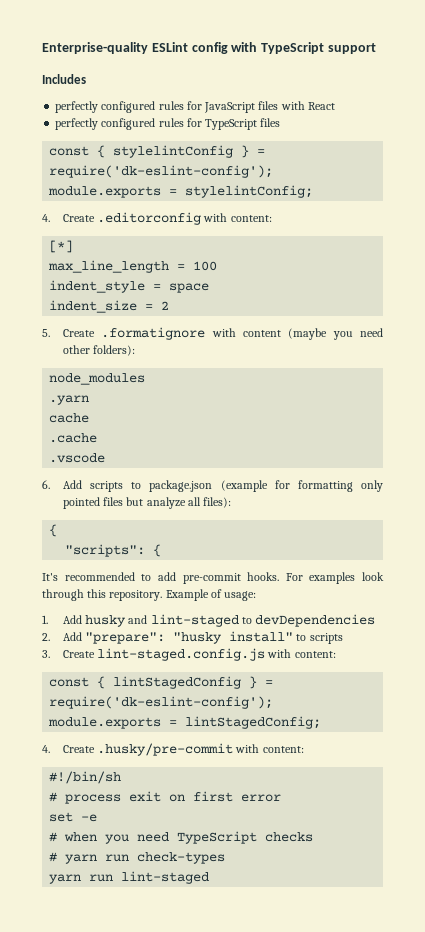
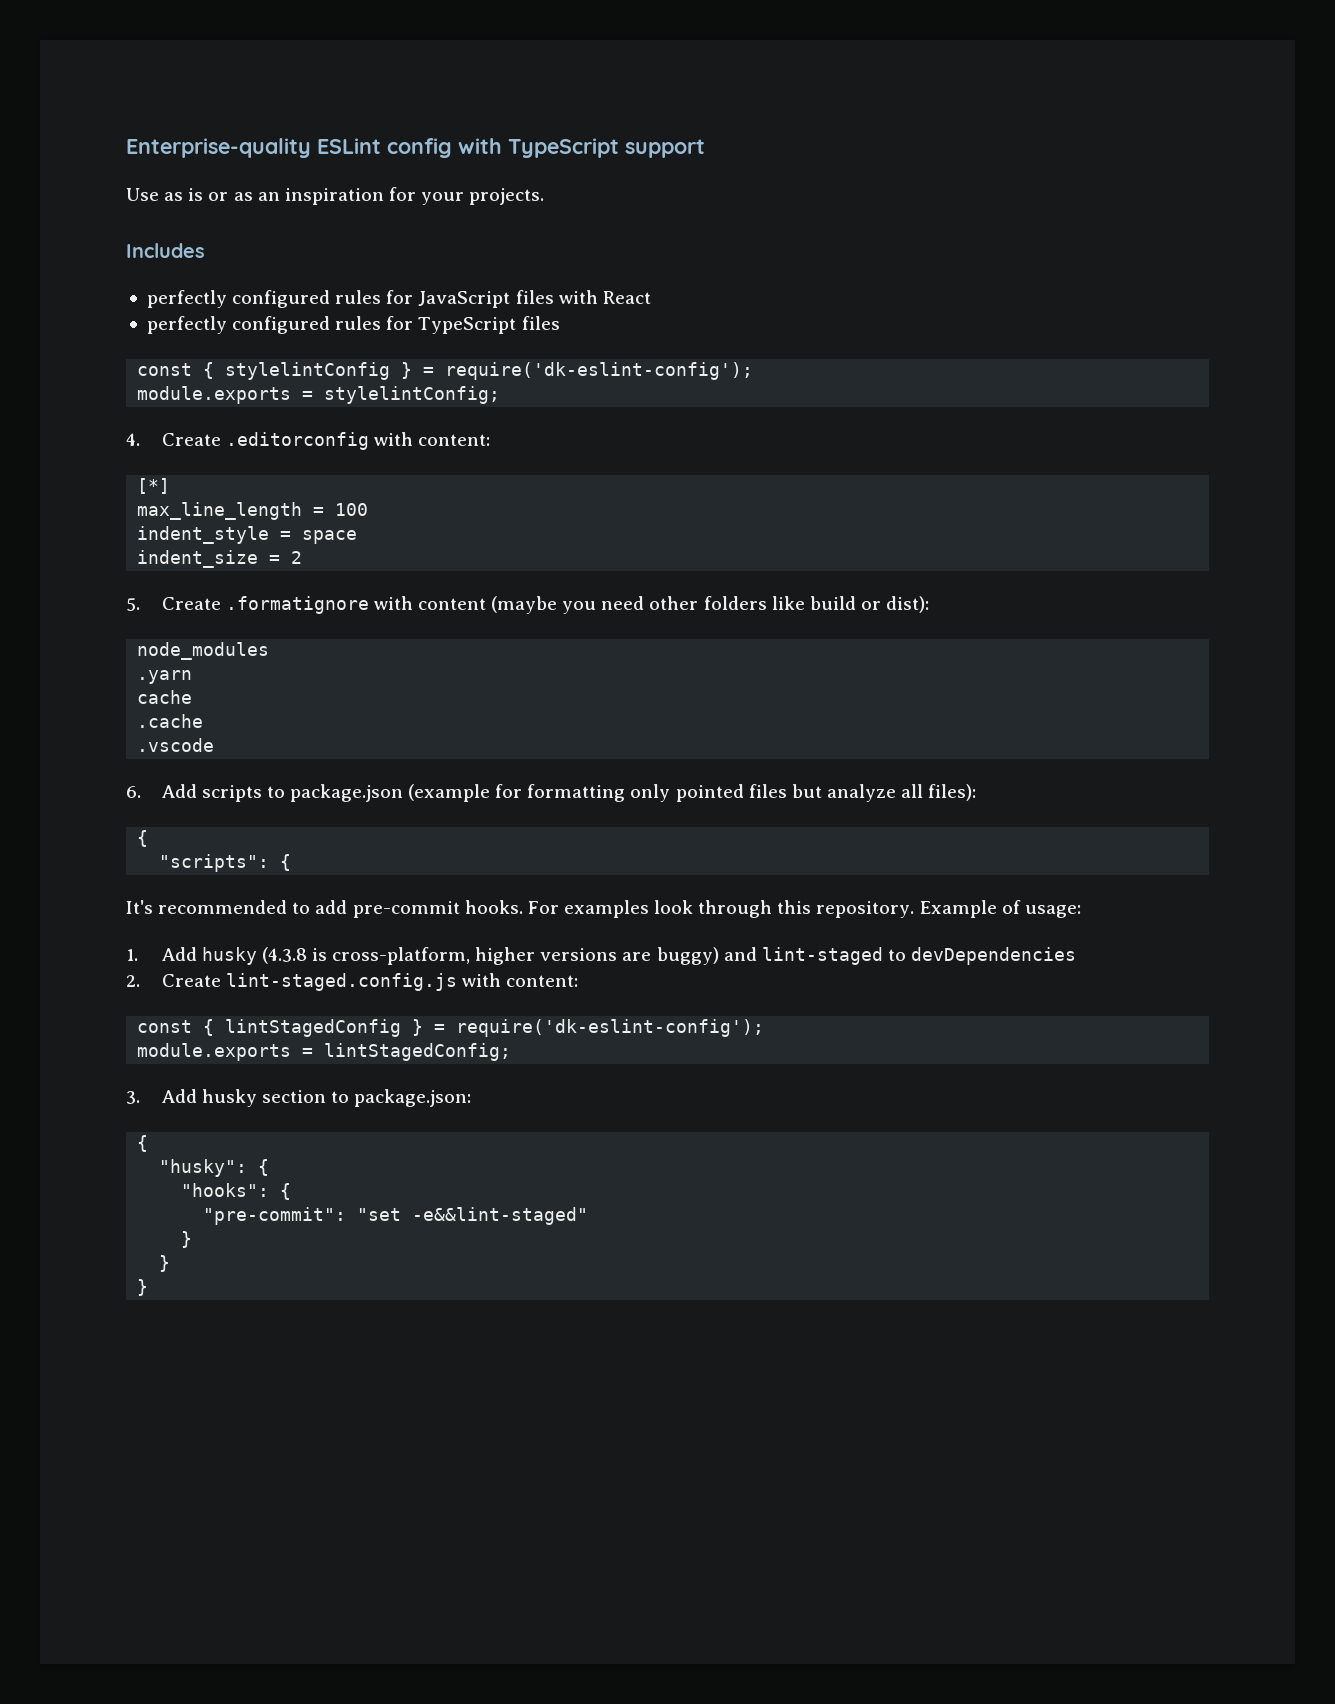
+ Use as is or as an inspiration for your projects.
- 5. Create .formatignore with content (maybe you need other folders):
+ 5. Create .formatignore with content (maybe you need other folders like build or dist):
- 1. Add husky and lint-staged to devDependencies
- 2. Add "prepare": "husky install" to scripts
- 3. Create lint-staged.config.js with content:
+ 1. Add husky (4.3.8 is cross-platform, higher versions are buggy) and lint-staged to devDependencies
+ 2. Create lint-staged.config.js with content:
- 4. Create .husky/pre-commit with content:
- #!/bin/sh
- # process exit on first error
- set -e
- # when you need TypeScript checks
- # yarn run check-types
- yarn run lint-staged
+ 3. Add husky section to package.json:
+ {
+ "husky": {
+ "hooks": {
+ "pre-commit": "set -e&&lint-staged"
+ }
+ }
+ }

